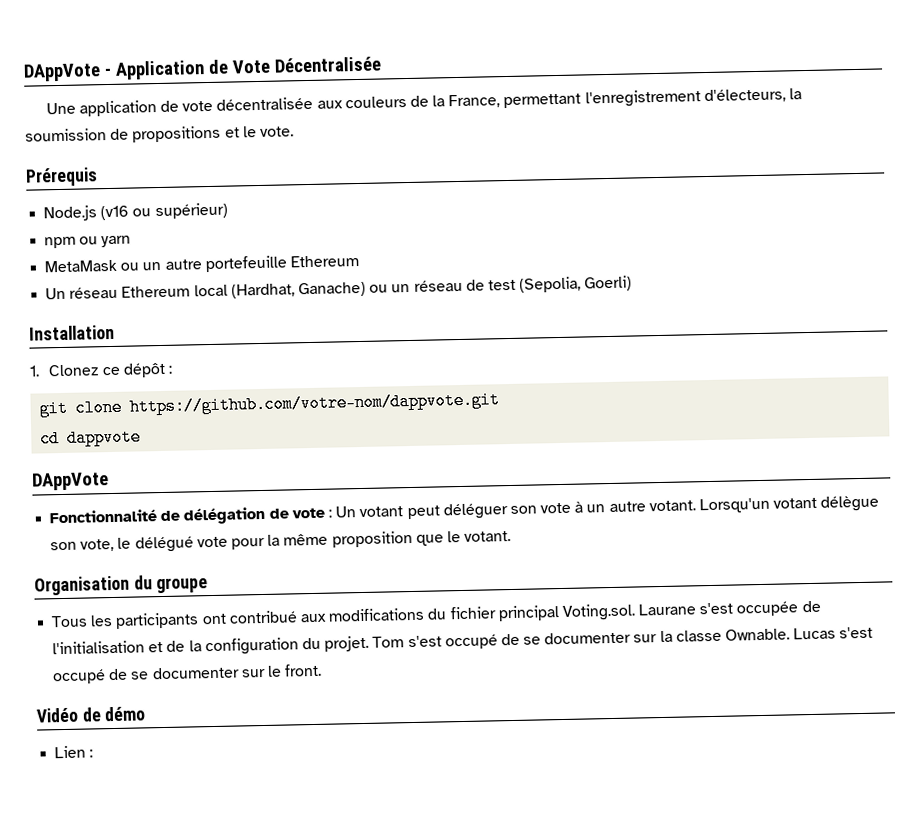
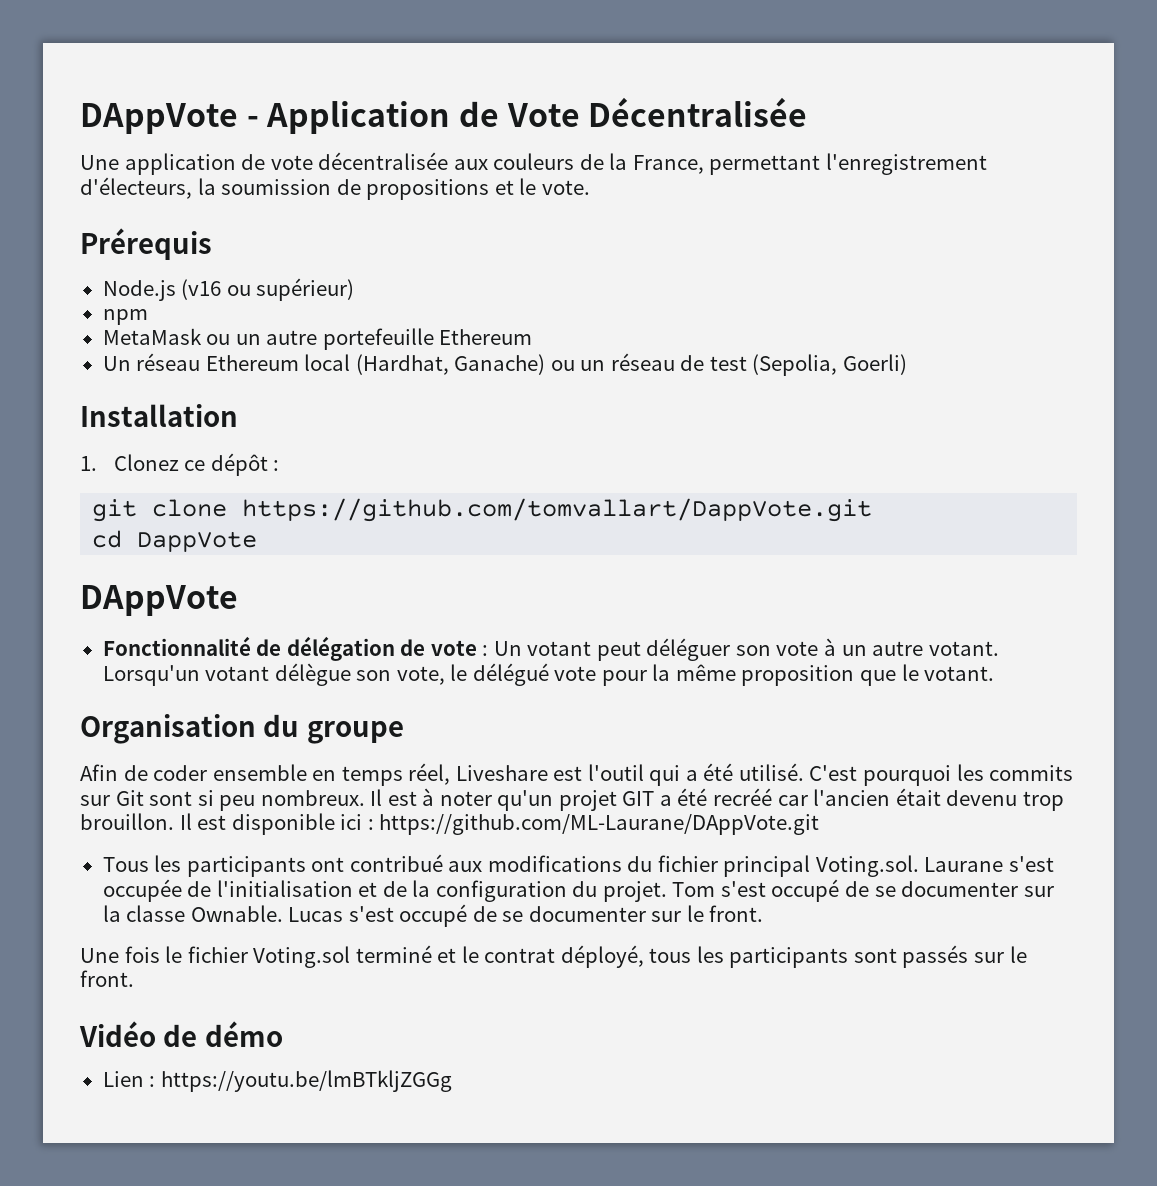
- npm ou yarn
+ npm
- git clone https://github.com/votre-nom/dappvote.git
+ git clone https://github.com/tomvallart/DappVote.git
- cd dappvote
+ cd DappVote
+ Afin de coder ensemble en temps réel, Liveshare est l'outil qui a été utilisé. C'est pourquoi les commits sur Git sont si peu nombreux. Il est à noter qu'un projet GIT a été recréé car l'ancien était devenu trop brouillon. Il est disponible ici : https://github.com/ML-Laurane/DAppVote.git
+ Une fois le fichier Voting.sol terminé et le contrat déployé, tous les participants sont passés sur le front.
- Lien :
+ Lien : https://youtu.be/lmBTkljZGGg

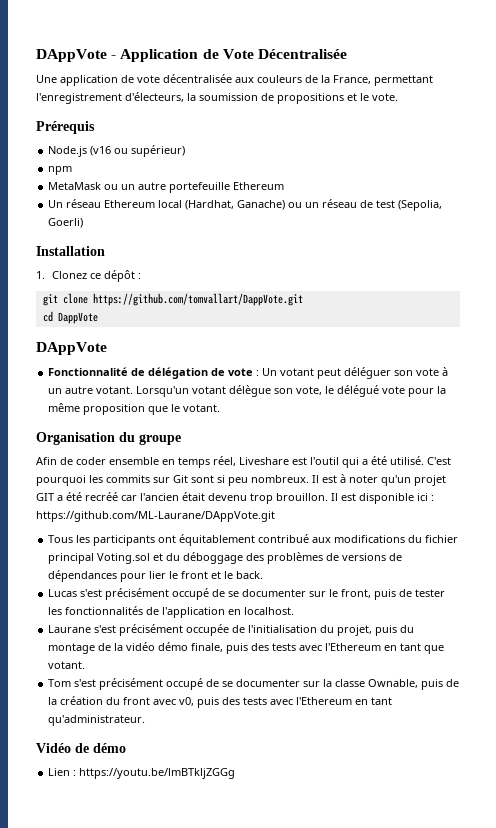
- Tous les participants ont contribué aux modifications du fichier principal Voting.sol. Laurane s'est occupée de l'initialisation et de la configuration du projet. Tom s'est occupé de se documenter sur la classe Ownable. Lucas s'est occupé de se documenter sur le front.
- Une fois le fichier Voting.sol terminé et le contrat déployé, tous les participants sont passés sur le front.
+ Tous les participants ont équitablement contribué aux modifications du fichier principal Voting.sol et du déboggage des problèmes de versions de dépendances pour lier le front et le back.
+ Lucas s'est précisément occupé de se documenter sur le front, puis de tester les fonctionnalités de l'application en localhost.
+ Laurane s'est précisément occupée de l'initialisation du projet, puis du montage de la vidéo démo finale, puis des tests avec l'Ethereum en tant que votant.
+ Tom s'est précisément occupé de se documenter sur la classe Ownable, puis de la création du front avec v0, puis des tests avec l'Ethereum en tant qu'administrateur.

